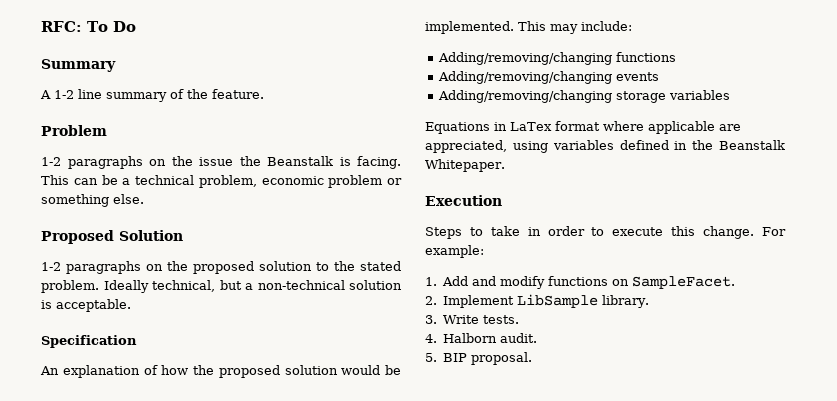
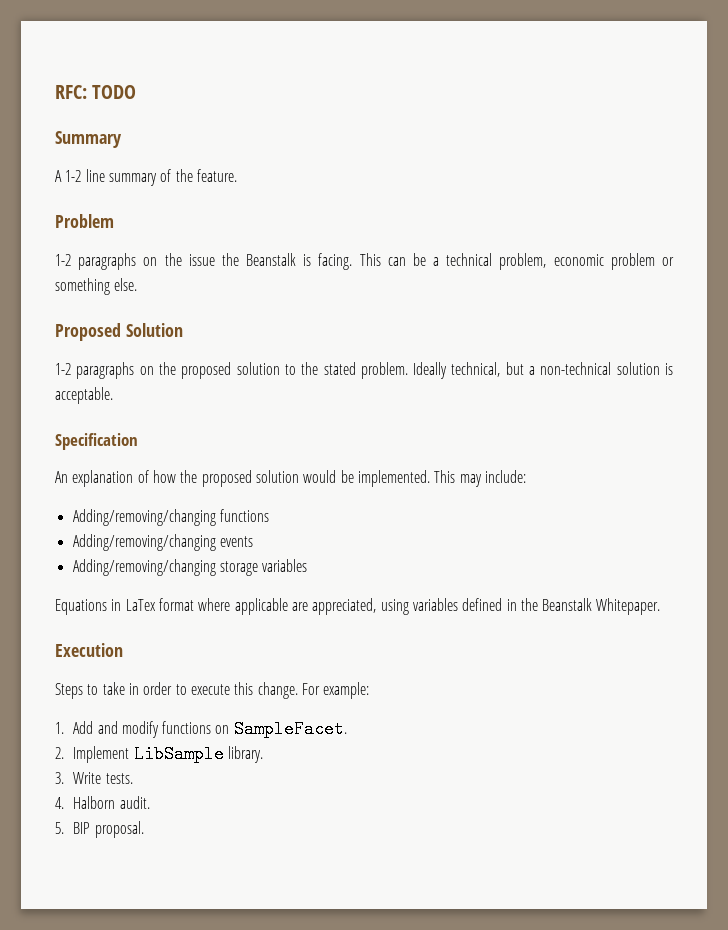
- RFC: To Do
+ RFC: TODO

